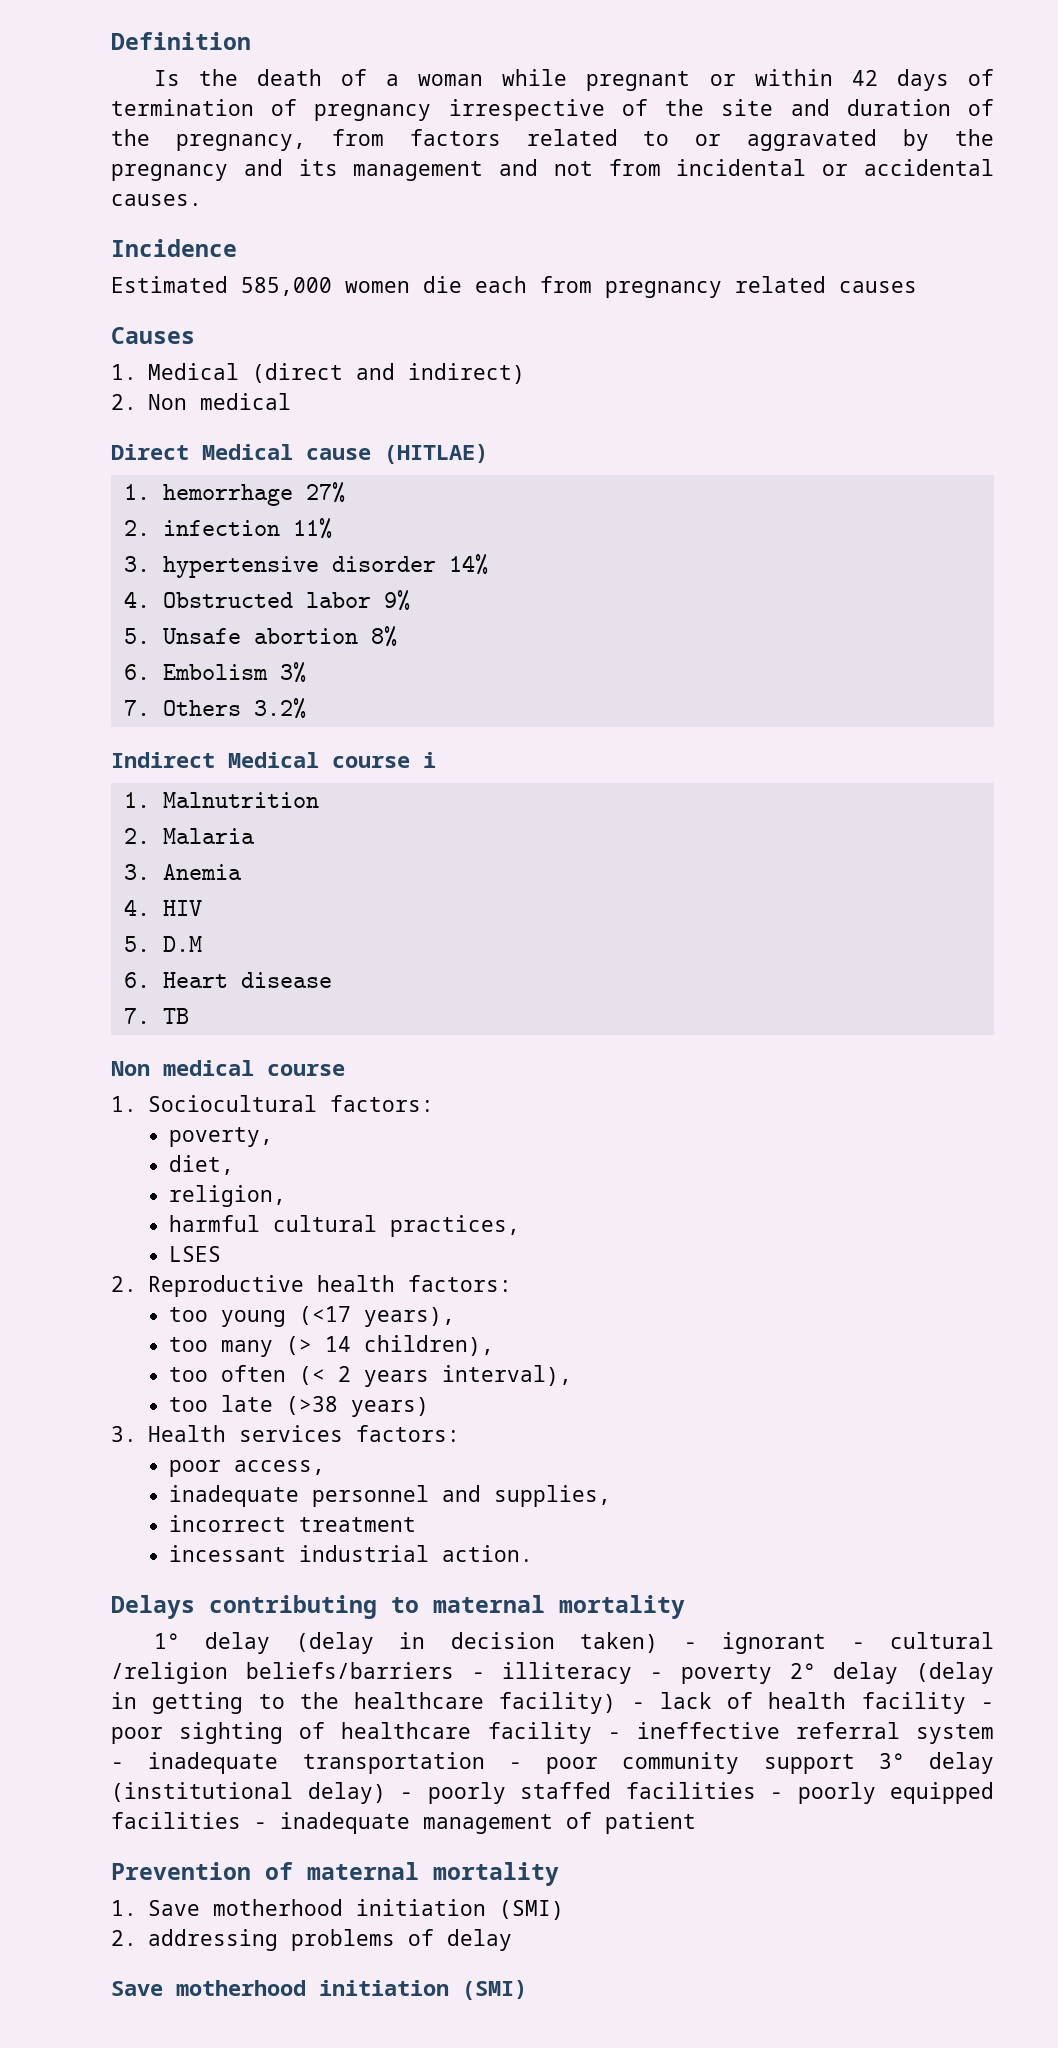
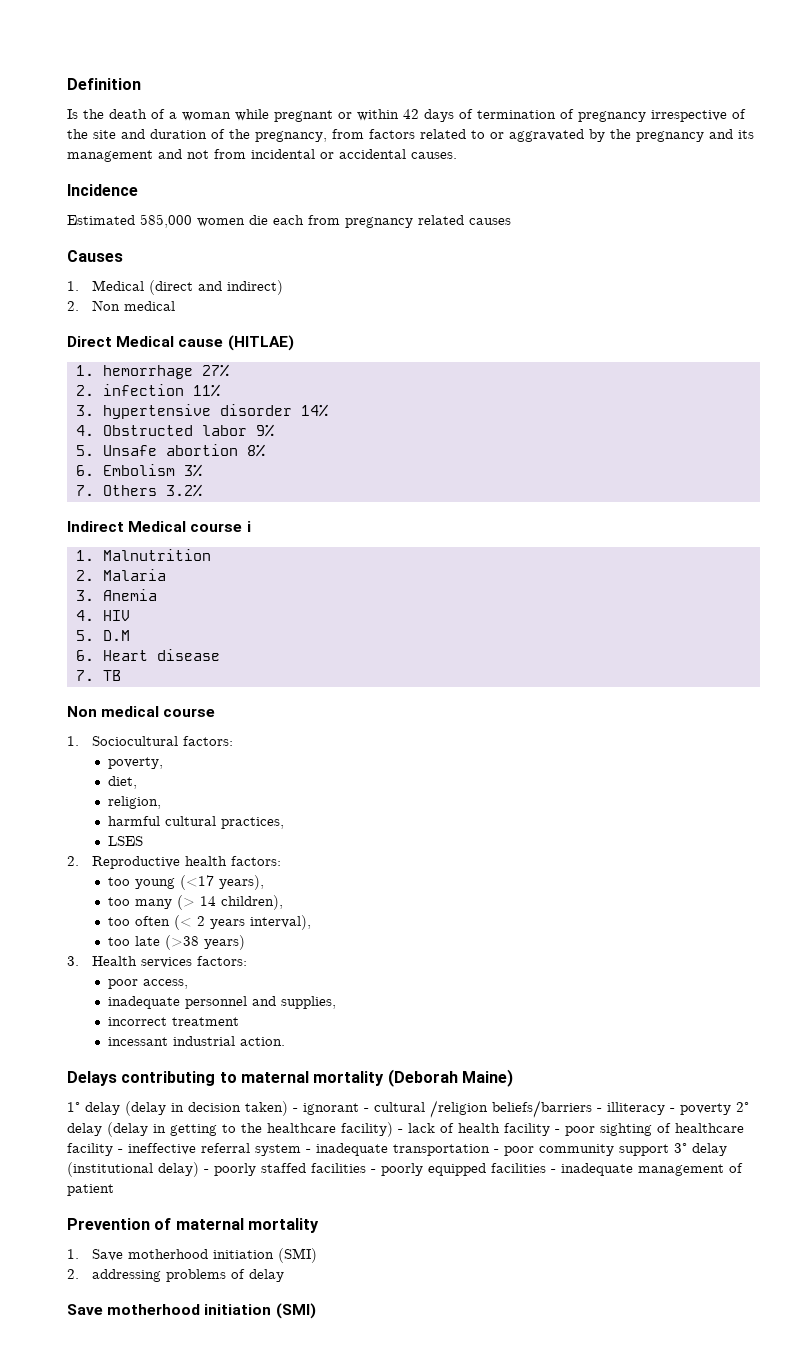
- Delays contributing to maternal mortality
+ Delays contributing to maternal mortality (Deborah Maine)

